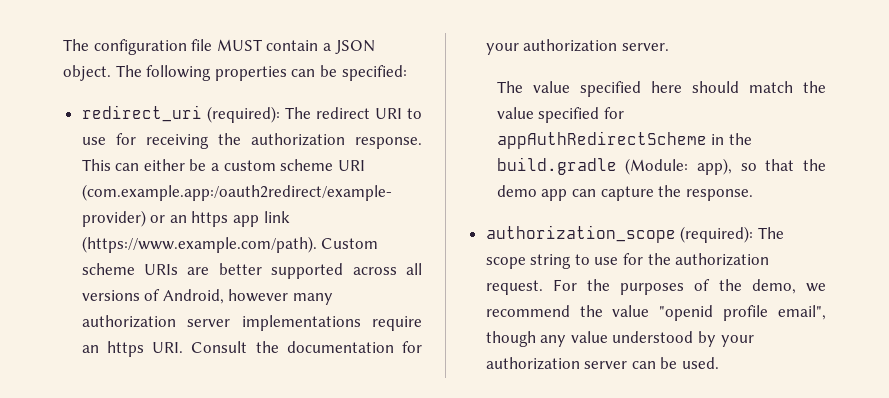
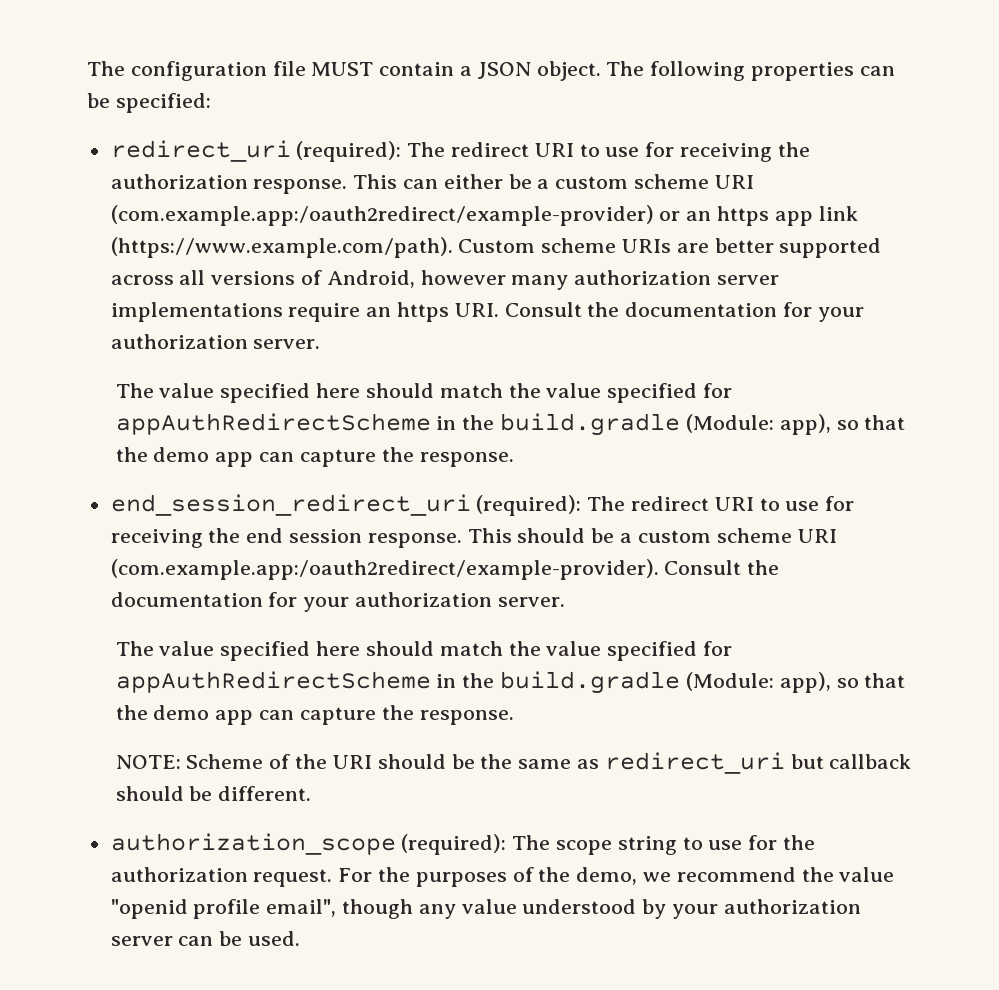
+ end_session_redirect_uri (required): The redirect URI to use for receiving the end session response. This should be a custom scheme URI (com.example.app:/oauth2redirect/example-provider). Consult the documentation for your authorization server.
+ The value specified here should match the value specified for appAuthRedirectScheme in the build.gradle (Module: app), so that the demo app can capture the response.
+ NOTE: Scheme of the URI should be the same as redirect_uri but callback should be different.

